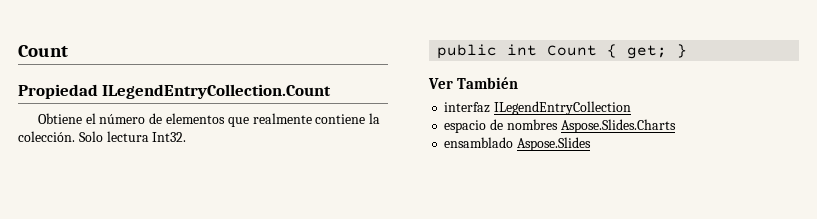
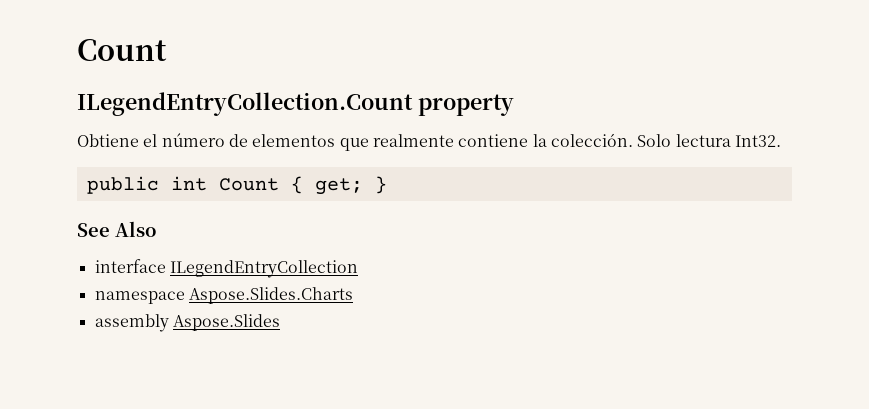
- Propiedad ILegendEntryCollection.Count
+ ILegendEntryCollection.Count property
- Ver También
- interfaz ILegendEntryCollection
- espacio de nombres Aspose.Slides.Charts
+ See Also
+ interface ILegendEntryCollection
+ namespace Aspose.Slides.Charts
- ensamblado Aspose.Slides
+ assembly Aspose.Slides

